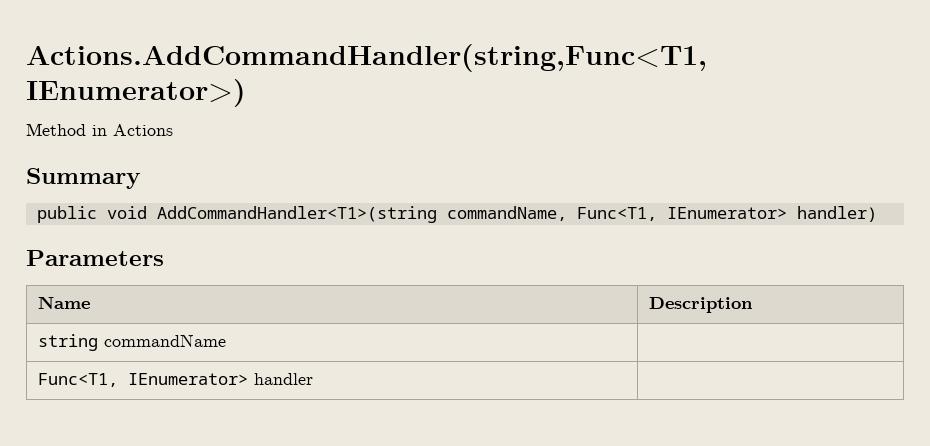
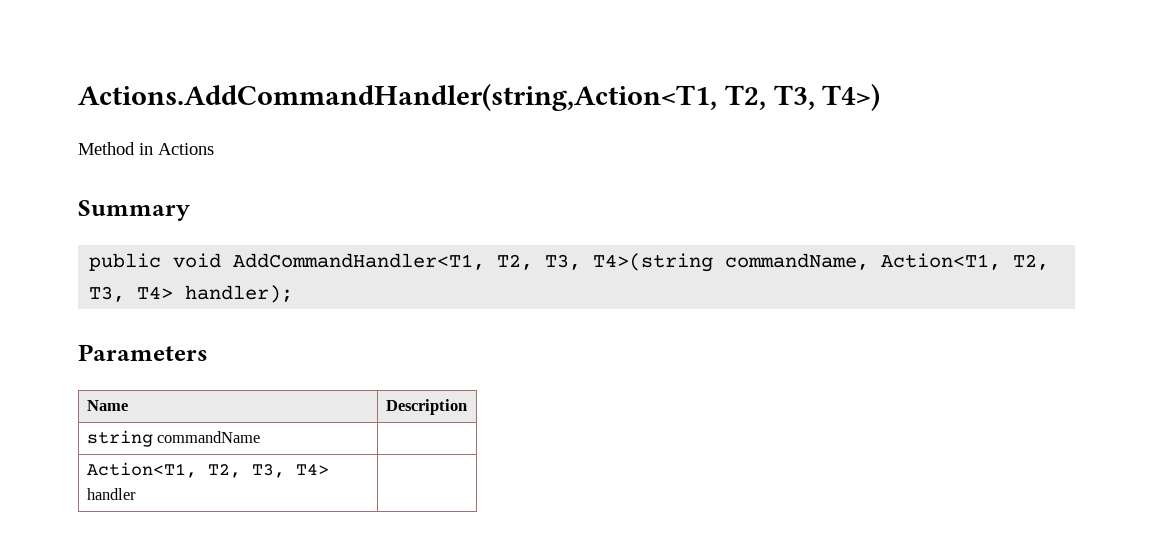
- Actions.AddCommandHandler(string,Func<T1, IEnumerator>)
+ Actions.AddCommandHandler(string,Action<T1, T2, T3, T4>)
- public void AddCommandHandler<T1>(string commandName, Func<T1, IEnumerator> handler)
+ public void AddCommandHandler<T1, T2, T3, T4>(string commandName, Action<T1, T2, T3, T4> handler);
- Func<T1, IEnumerator> handler |
+ Action<T1, T2, T3, T4> handler |

